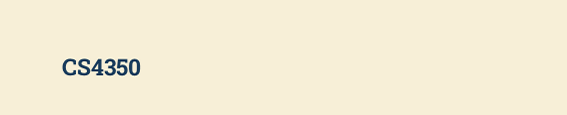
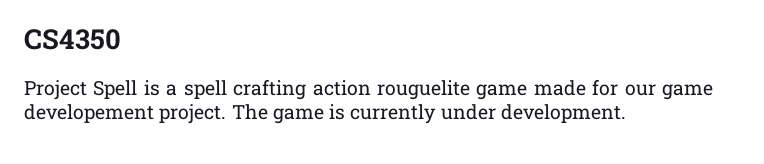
+ Project Spell is a spell crafting action rouguelite game made for our game developement project. The game is currently under development.

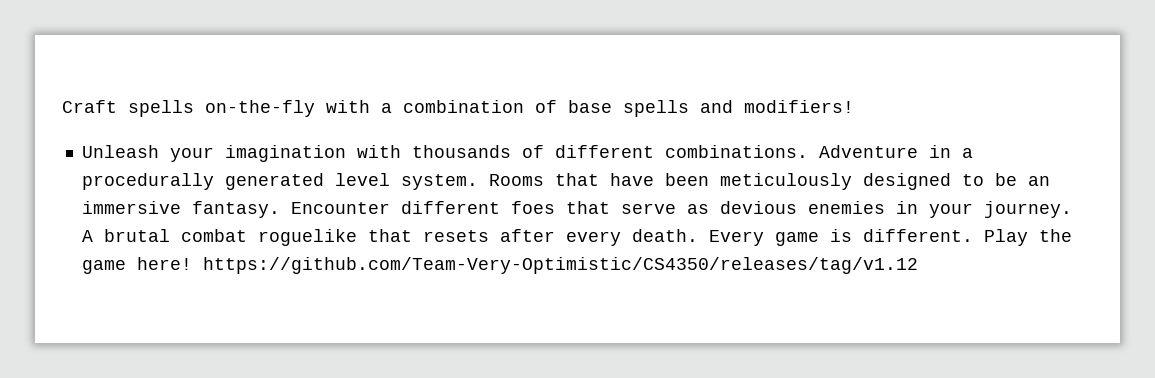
- CS4350
- Project Spell is a spell crafting action rouguelite game made for our game developement project. The game is currently under development.
+ Craft spells on-the-fly with a combination of base spells and modifiers!
+ Unleash your imagination with thousands of different combinations. Adventure in a procedurally generated level system. Rooms that have been meticulously designed to be an immersive fantasy. Encounter different foes that serve as devious enemies in your journey. A brutal combat roguelike that resets after every death. Every game is different. Play the game here! https://github.com/Team-Very-Optimistic/CS4350/releases/tag/v1.12

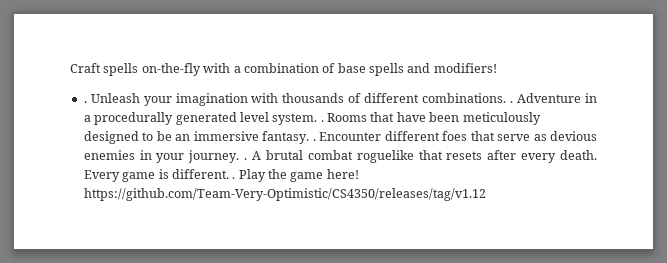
  Craft spells on-the-fly with a combination of base spells and modifiers!
- Unleash your imagination with thousands of different combinations.
+ . Unleash your imagination with thousands of different combinations. .
- Adventure in a procedurally generated level system.
+ Adventure in a procedurally generated level system. .
- Rooms that have been meticulously designed to be an immersive fantasy.
+ Rooms that have been meticulously designed to be an immersive fantasy. .
- Encounter different foes that serve as devious enemies in your journey.
+ Encounter different foes that serve as devious enemies in your journey. .
- Every game is different.
+ Every game is different. .

